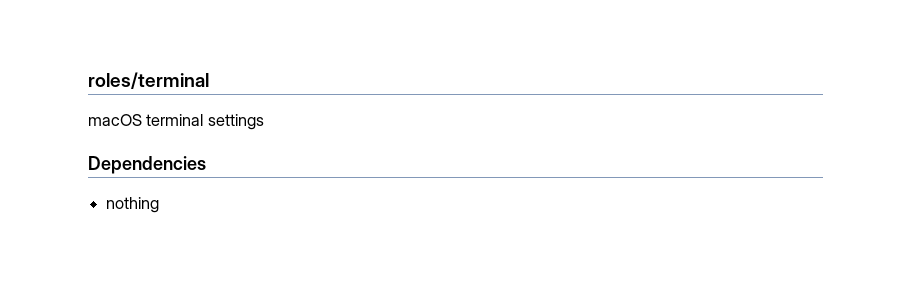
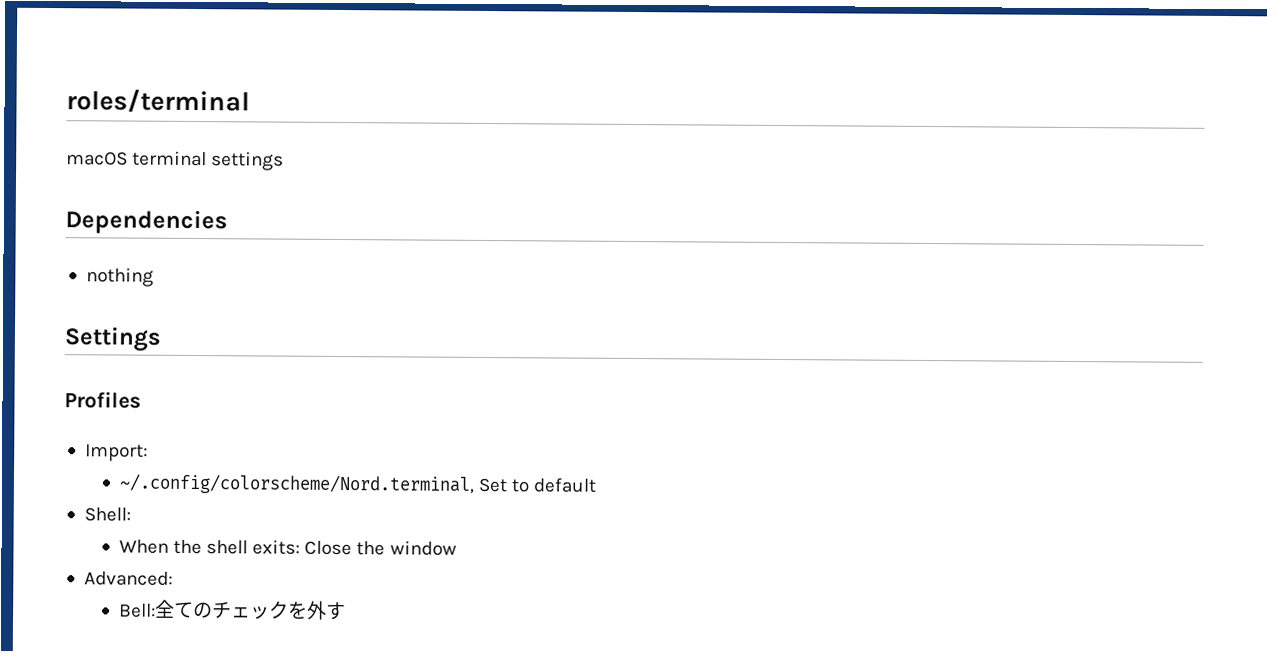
+ Settings
+ Profiles
+ Import:
+ ~/.config/colorscheme/Nord.terminal, Set to default
+ Shell:
+ When the shell exits: Close the window
+ Advanced:
+ Bell:全てのチェックを外す

